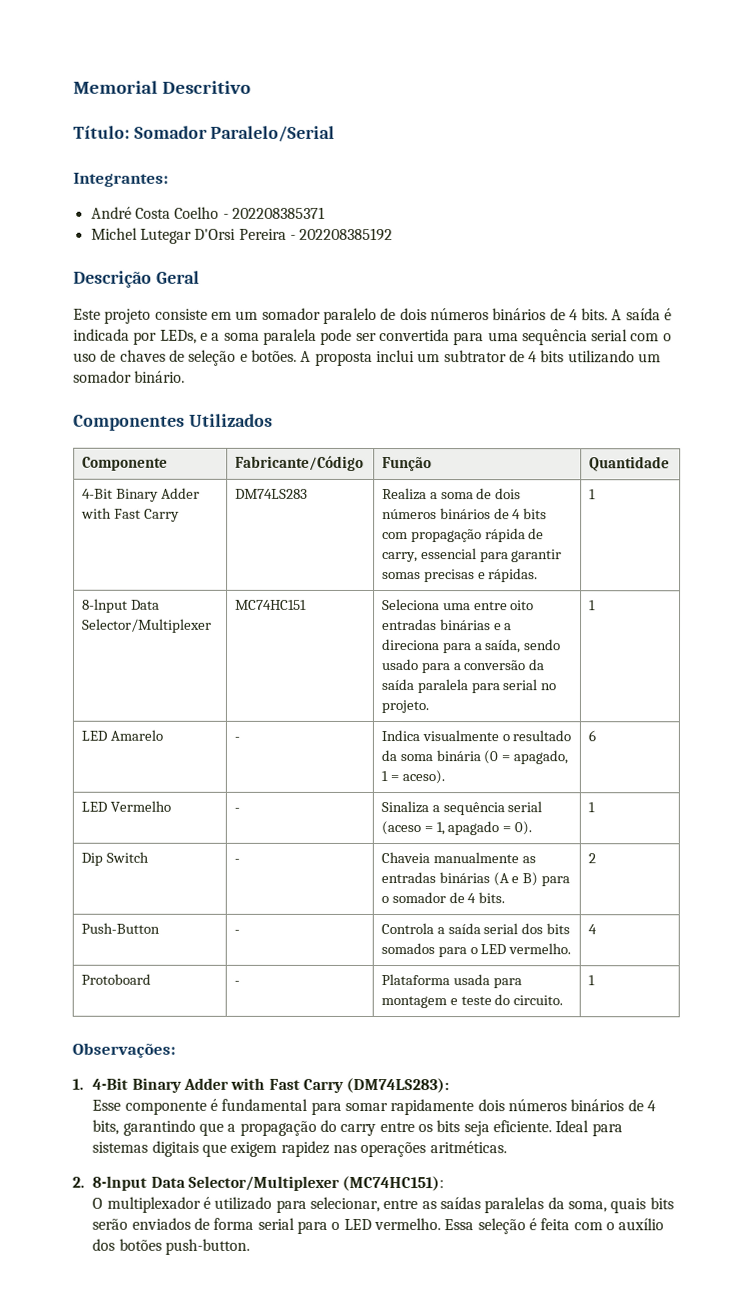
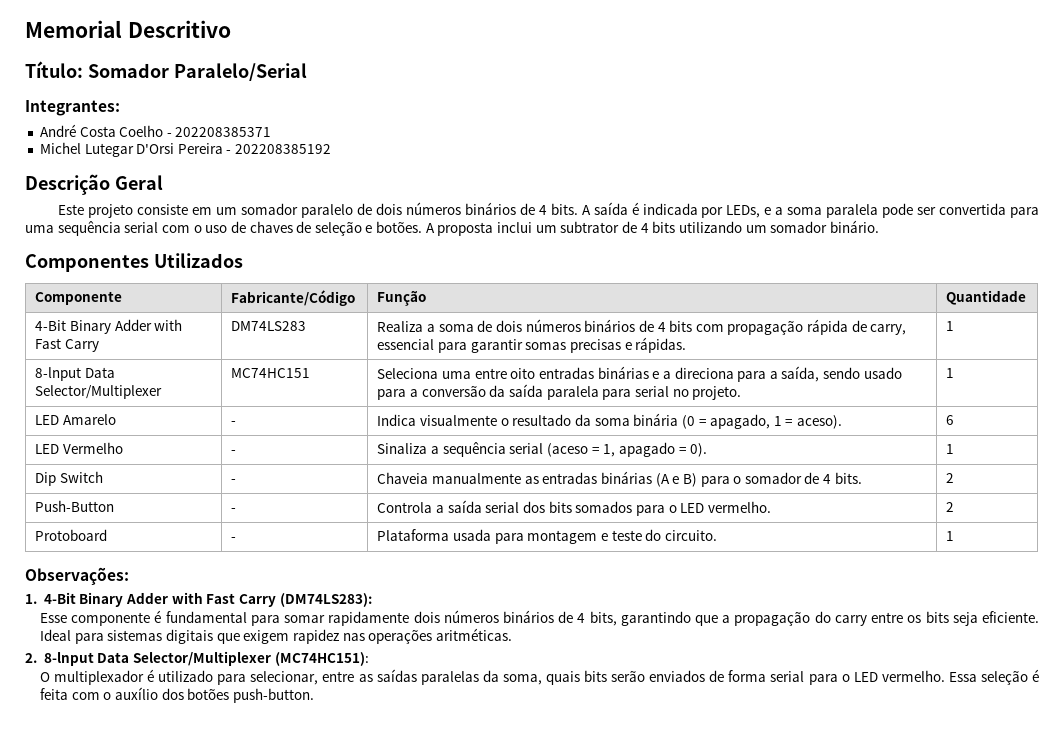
- Push-Button | - | Controla a saída serial dos bits somados para o LED vermelho. | 4
+ Push-Button | - | Controla a saída serial dos bits somados para o LED vermelho. | 2

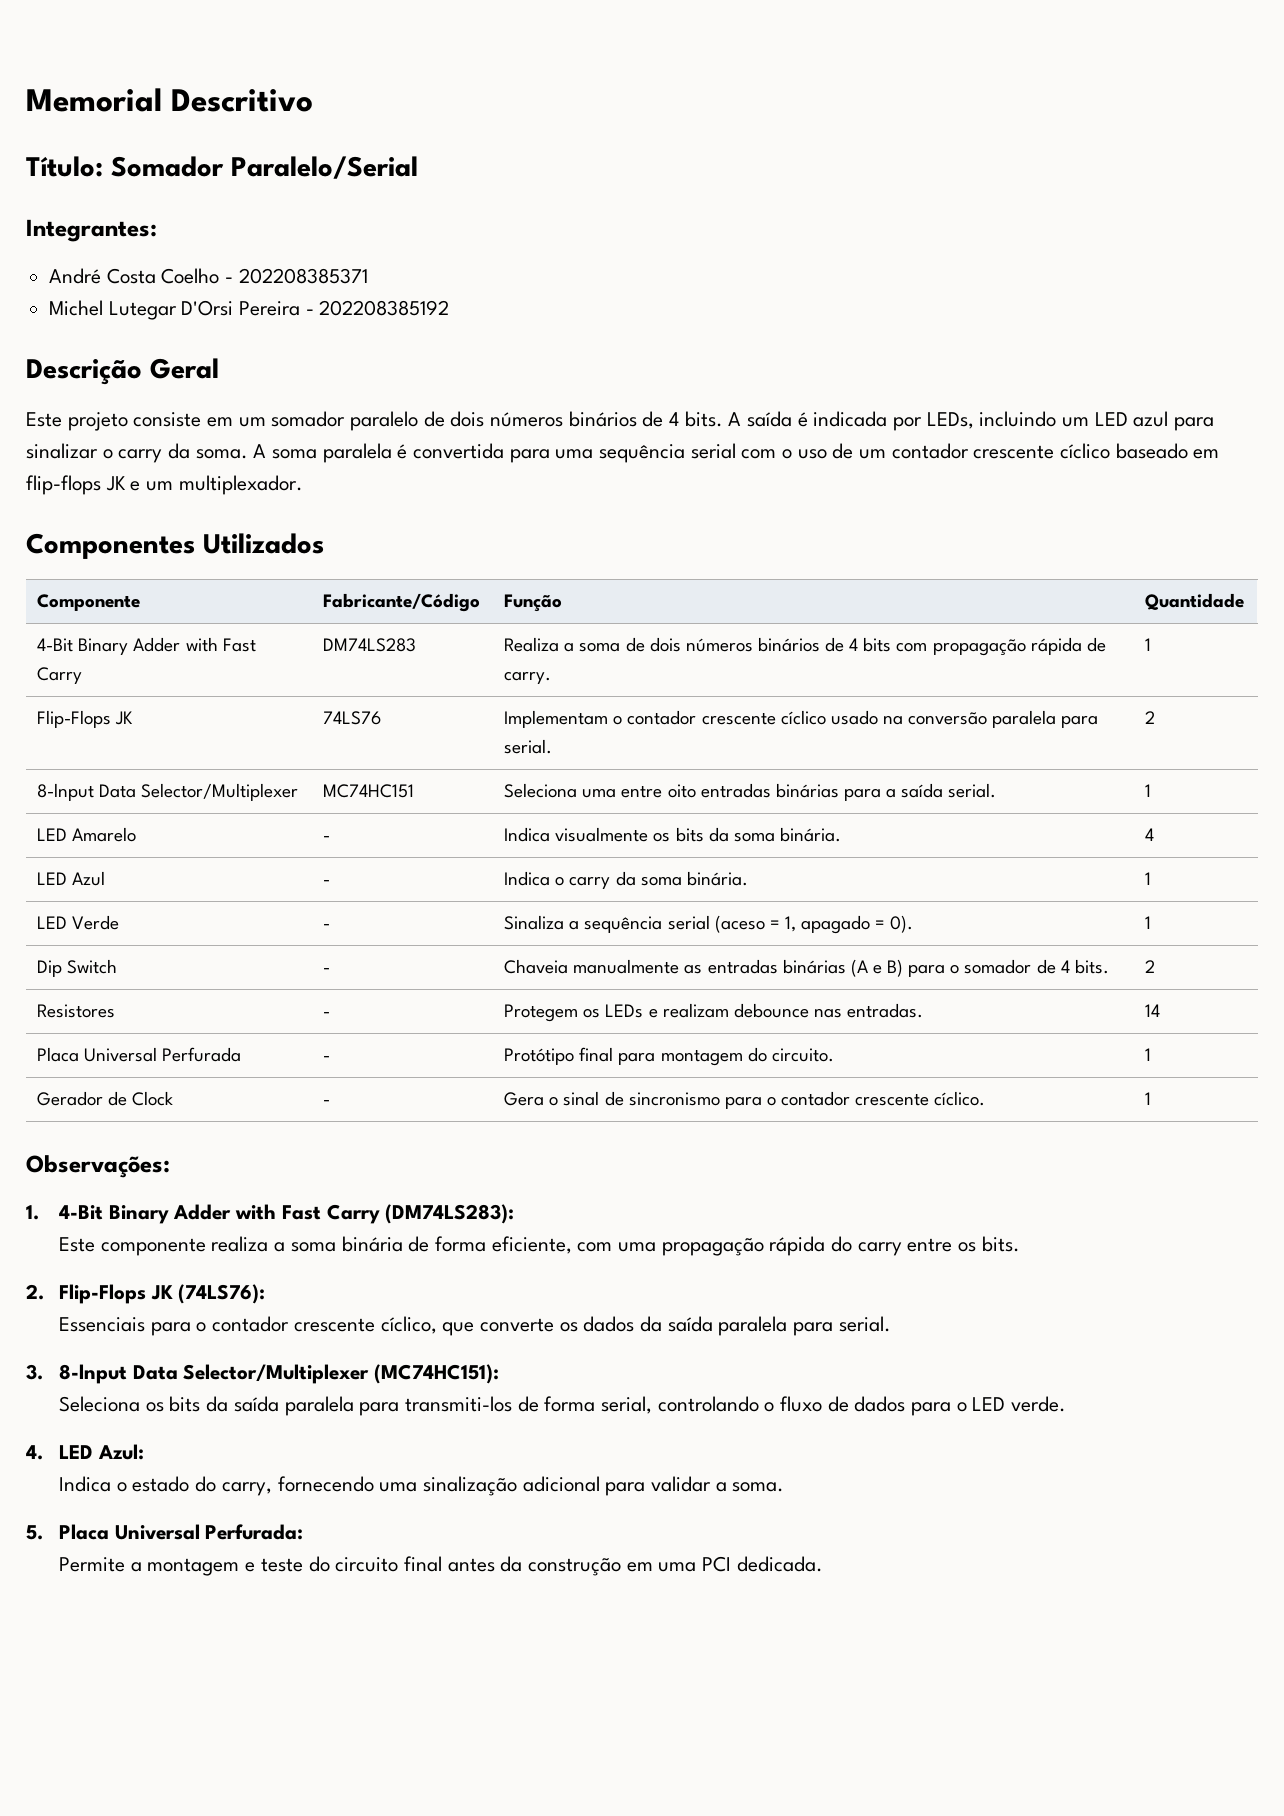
- A saída é indicada por LEDs, e a soma paralela pode ser convertida para uma sequência serial com o uso de chaves de seleção e botões. A proposta inclui um subtrator de 4 bits utilizando um somador binário.
+ A saída é indicada por LEDs, incluindo um LED azul para sinalizar o carry da soma. A soma paralela é convertida para uma sequência serial com o uso de um contador crescente cíclico baseado em flip-flops JK e um multiplexador.
- 4-Bit Binary Adder with Fast Carry | DM74LS283 | Realiza a soma de dois números binários de 4 bits com propagação rápida de carry, essencial para garantir somas precisas e rápidas. | 1
+ 4-Bit Binary Adder with Fast Carry | DM74LS283 | Realiza a soma de dois números binários de 4 bits com propagação rápida de carry. | 1
+ Flip-Flops JK | 74LS76 | Implementam o contador crescente cíclico usado na conversão paralela para serial. | 2
- 8-lnput Data Selector/Multiplexer | MC74HC151 | Seleciona uma entre oito entradas binárias e a direciona para a saída, sendo usado para a conversão da saída paralela para serial no projeto. | 1
+ 8-lnput Data Selector/Multiplexer | MC74HC151 | Seleciona uma entre oito entradas binárias para a saída serial. | 1
- LED Amarelo | - | Indica visualmente o resultado da soma binária (0 = apagado, 1 = aceso). | 6
- LED Vermelho | - | Sinaliza a sequência serial (aceso = 1, apagado = 0). | 1
+ LED Amarelo | - | Indica visualmente os bits da soma binária. | 4
+ LED Azul | - | Indica o carry da soma binária. | 1
+ LED Verde | - | Sinaliza a sequência serial (aceso = 1, apagado = 0). | 1
- Push-Button | - | Controla a saída serial dos bits somados para o LED vermelho. | 2
- Protoboard | - | Plataforma usada para montagem e teste do circuito. | 1
+ Resistores | - | Protegem os LEDs e realizam debounce nas entradas. | 14
+ Placa Universal Perfurada | - | Protótipo final para montagem do circuito. | 1
+ Gerador de Clock | - | Gera o sinal de sincronismo para o contador crescente cíclico. | 1
- Esse componente é fundamental para somar rapidamente dois números binários de 4 bits, garantindo que a propagação do carry entre os bits seja eficiente. Ideal para sistemas digitais que exigem rapidez nas operações aritméticas.
- 2. 8-lnput Data Selector/Multiplexer (MC74HC151):
- O multiplexador é utilizado para selecionar, entre as saídas paralelas da soma, quais bits serão enviados de forma serial para o LED vermelho. Essa seleção é feita com o auxílio dos botões push-button.
+ Este componente realiza a soma binária de forma eficiente, com uma propagação rápida do carry entre os bits.
+ 2. Flip-Flops JK (74LS76):
+ Essenciais para o contador crescente cíclico, que converte os dados da saída paralela para serial.
+ 3. 8-lnput Data Selector/Multiplexer (MC74HC151):
+ Seleciona os bits da saída paralela para transmiti-los de forma serial, controlando o fluxo de dados para o LED verde.
+ 4. LED Azul:
+ Indica o estado do carry, fornecendo uma sinalização adicional para validar a soma.
+ 5. Placa Universal Perfurada:
+ Permite a montagem e teste do circuito final antes da construção em uma PCI dedicada.

